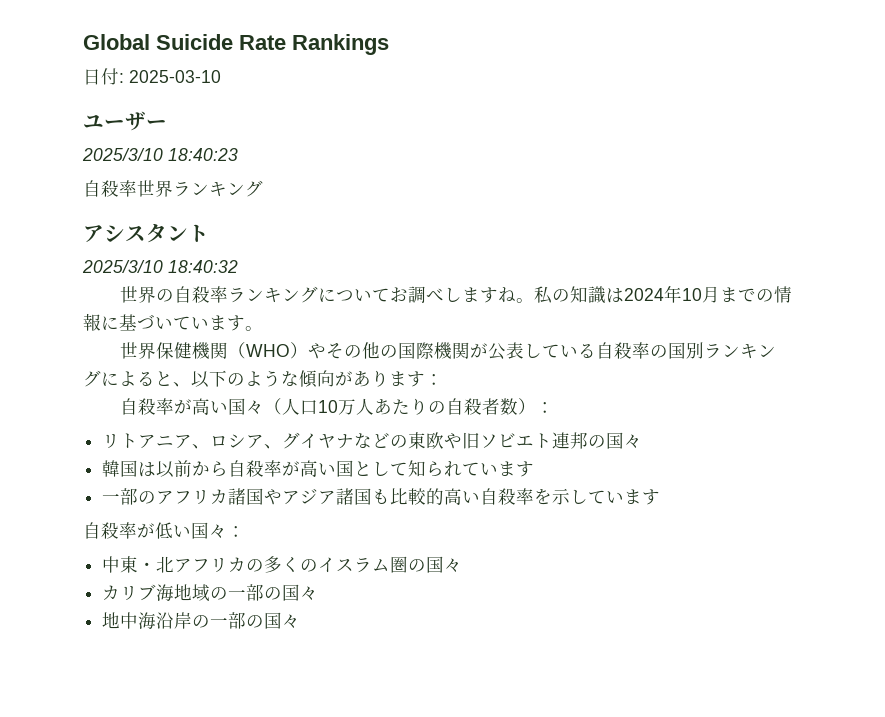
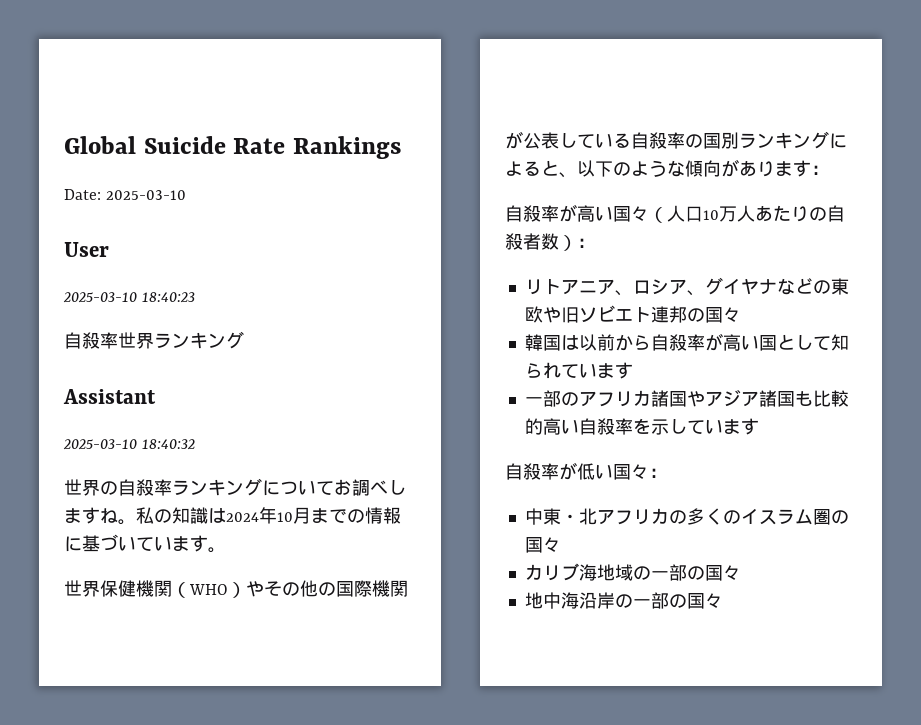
- 日付: 2025-03-10
+ Date: 2025-03-10
- ユーザー
- 2025/3/10 18:40:23
+ User
+ 2025-03-10 18:40:23
- アシスタント
- 2025/3/10 18:40:32
+ Assistant
+ 2025-03-10 18:40:32

